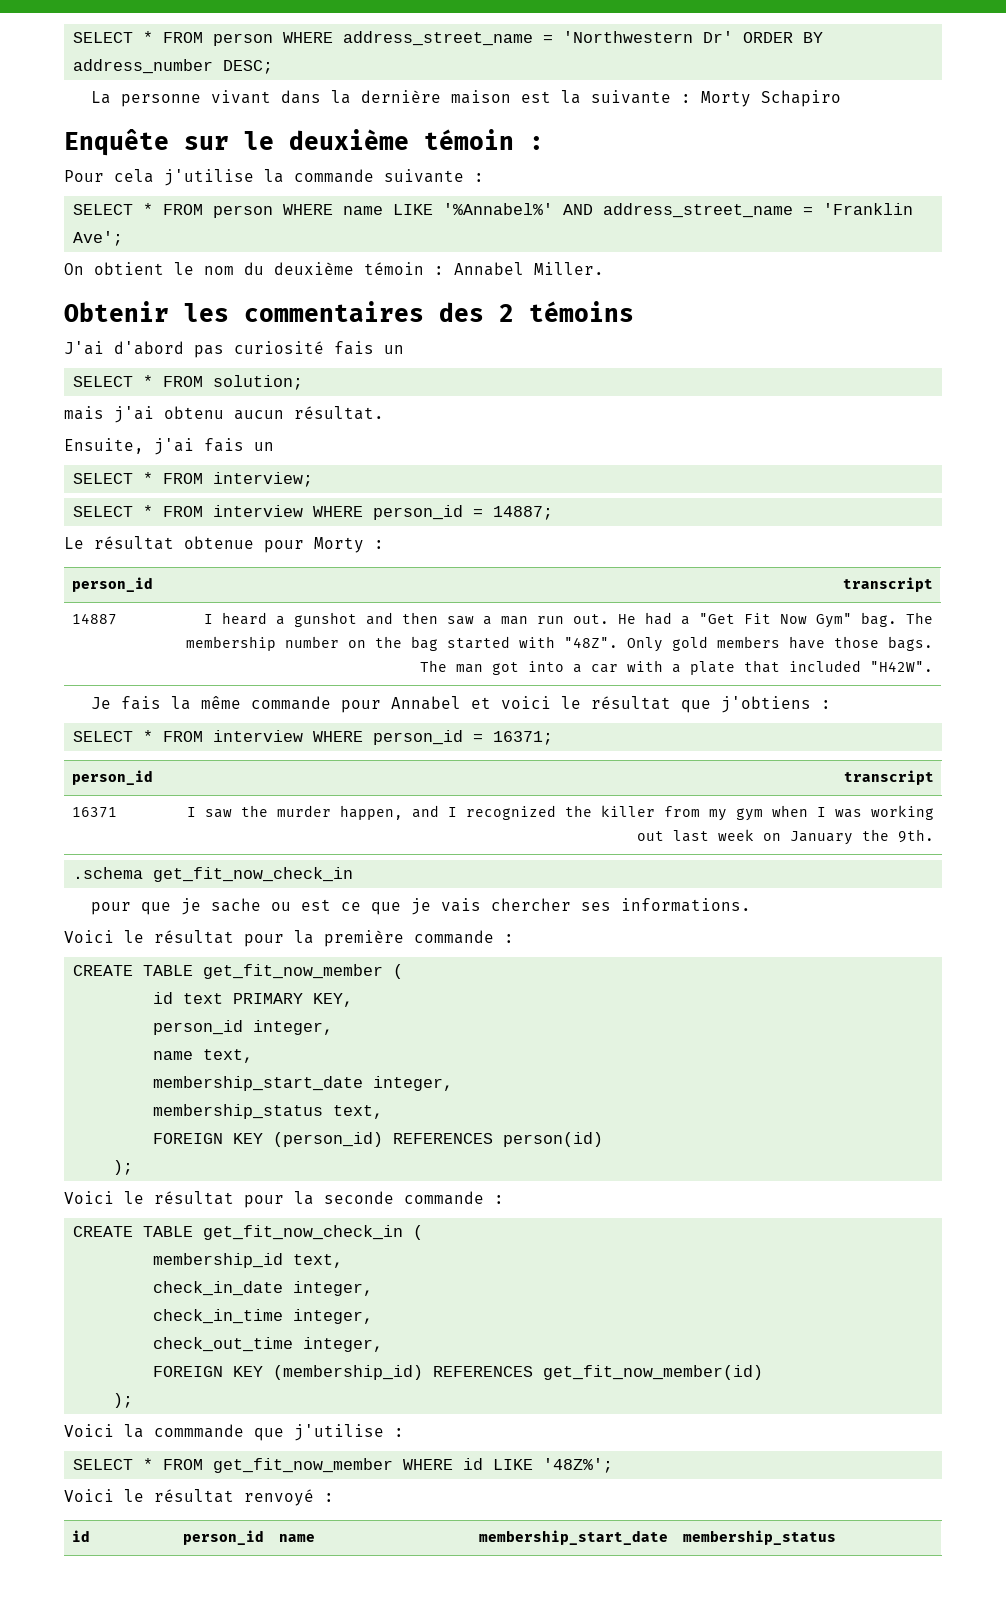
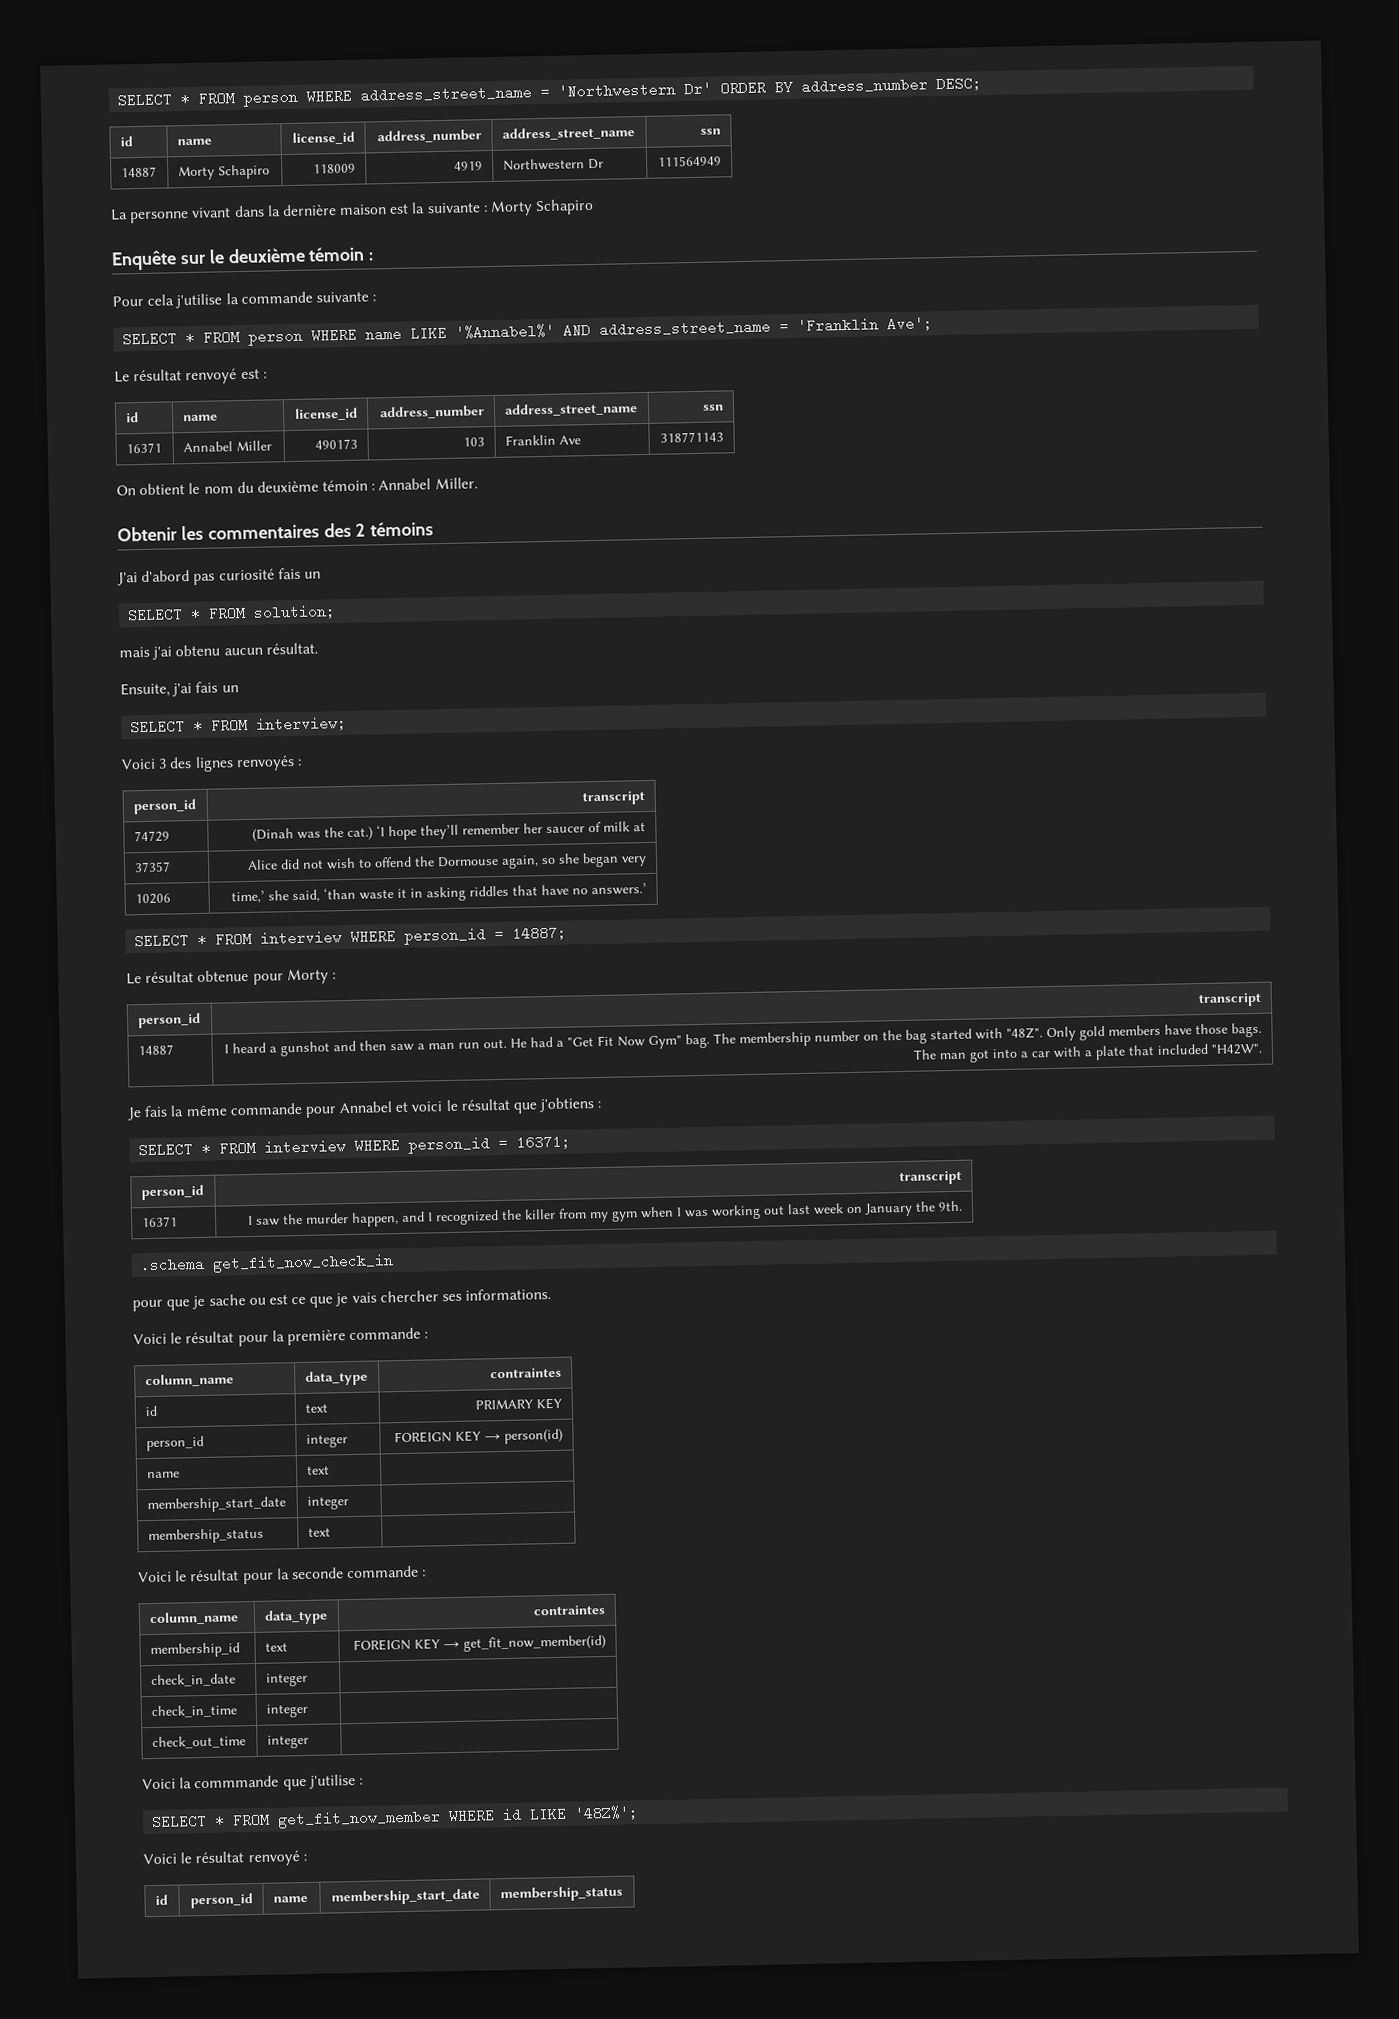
  SELECT * FROM person WHERE address_street_name = 'Northwestern Dr' ORDER BY address_number DESC;
+ id | name | license_id | address_number | address_street_name | ssn
+ 14887 | Morty Schapiro | 118009 | 4919 | Northwestern Dr | 111564949
+ Le résultat renvoyé est :
+ id | name | license_id | address_number | address_street_name | ssn
+ 16371 | Annabel Miller | 490173 | 103 | Franklin Ave | 318771143
+ Voici 3 des lignes renvoyés :
+ person_id | transcript
+ 74729 | (Dinah was the cat.) ‘I hope they’ll remember her saucer of milk at
+ 37357 | Alice did not wish to offend the Dormouse again, so she began very
+ 10206 | time,’ she said, ‘than waste it in asking riddles that have no answers.’
  Voici le résultat pour la première commande :
- CREATE TABLE get_fit_now_member (
- id text PRIMARY KEY,
- person_id integer,
- name text,
- membership_start_date integer,
- membership_status text,
- FOREIGN KEY (person_id) REFERENCES person(id)
- );
+ column_name | data_type | contraintes
+ id | text | PRIMARY KEY
+ person_id | integer | FOREIGN KEY → person(id)
+ name | text |
+ membership_start_date | integer |
+ membership_status | text |
  Voici le résultat pour la seconde commande :
- CREATE TABLE get_fit_now_check_in (
- membership_id text,
- check_in_date integer,
- check_in_time integer,
- check_out_time integer,
- FOREIGN KEY (membership_id) REFERENCES get_fit_now_member(id)
- );
+ column_name | data_type | contraintes
+ membership_id | text | FOREIGN KEY → get_fit_now_member(id)
+ check_in_date | integer |
+ check_in_time | integer |
+ check_out_time | integer |

